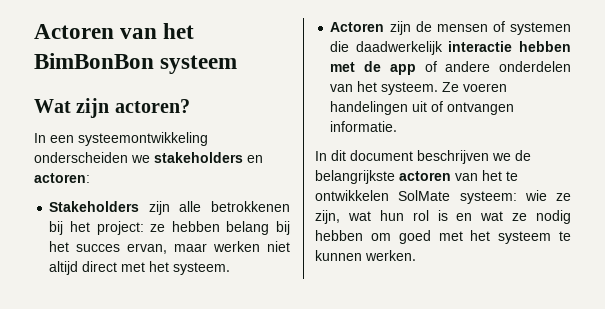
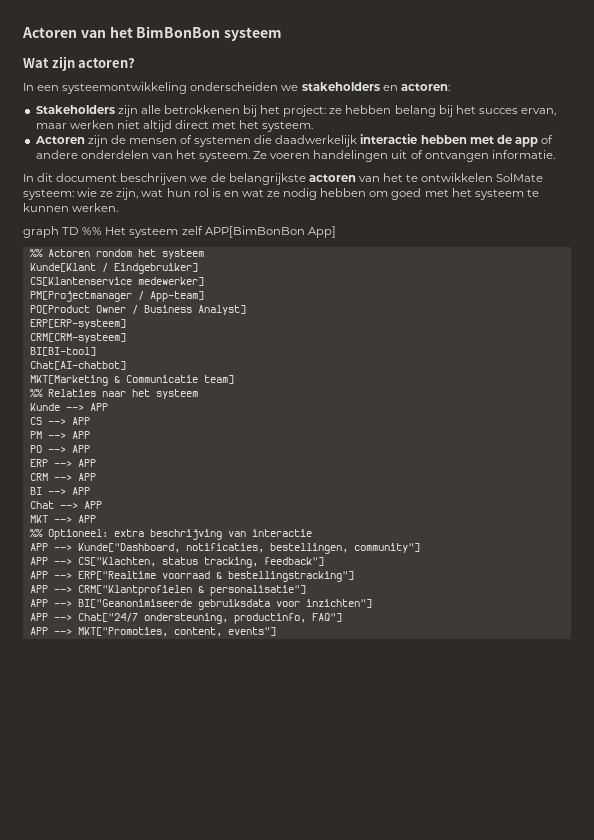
+ graph TD %% Het systeem zelf APP[BimBonBon App]
+ %% Actoren rondom het systeem
+ Kunde[Klant / Eindgebruiker]
+ CS[Klantenservice medewerker]
+ PM[Projectmanager / App-team]
+ PO[Product Owner / Business Analyst]
+ ERP[ERP-systeem]
+ CRM[CRM-systeem]
+ BI[BI-tool]
+ Chat[AI-chatbot]
+ MKT[Marketing & Communicatie team]
+ %% Relaties naar het systeem
+ Kunde --> APP
+ CS --> APP
+ PM --> APP
+ PO --> APP
+ ERP --> APP
+ CRM --> APP
+ BI --> APP
+ Chat --> APP
+ MKT --> APP
+ %% Optioneel: extra beschrijving van interactie
+ APP --> Kunde["Dashboard, notificaties, bestellingen, community"]
+ APP --> CS["Klachten, status tracking, feedback"]
+ APP --> ERP["Realtime voorraad & bestellingstracking"]
+ APP --> CRM["Klantprofielen & personalisatie"]
+ APP --> BI["Geanonimiseerde gebruiksdata voor inzichten"]
+ APP --> Chat["24/7 ondersteuning, productinfo, FAQ"]
+ APP --> MKT["Promoties, content, events"]

